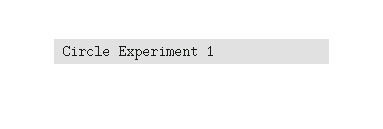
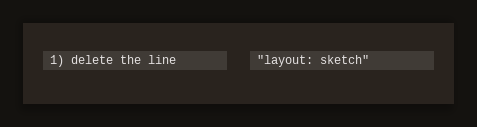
- Circle Experiment 1
+ 1) delete the line "layout: sketch"

